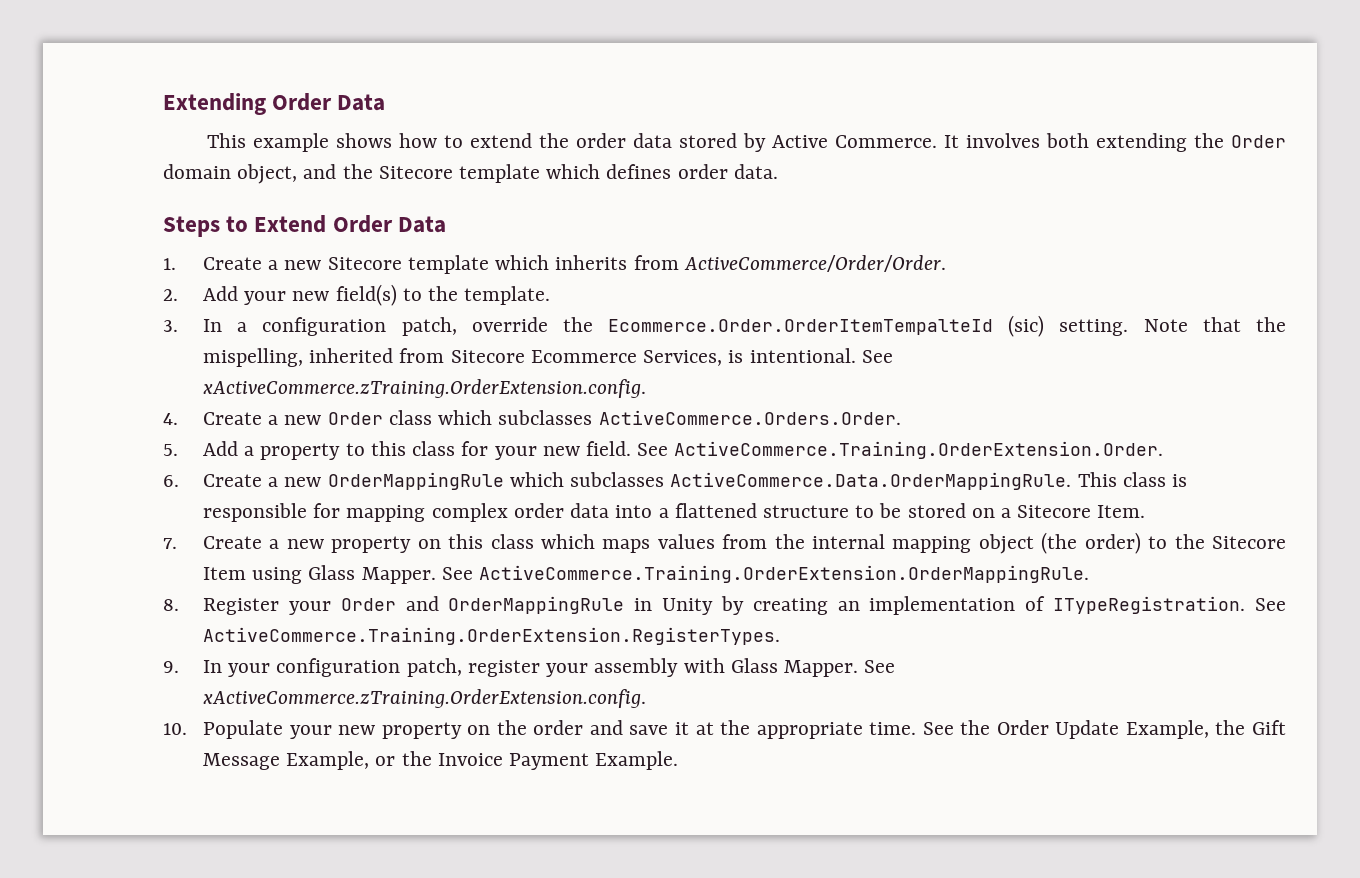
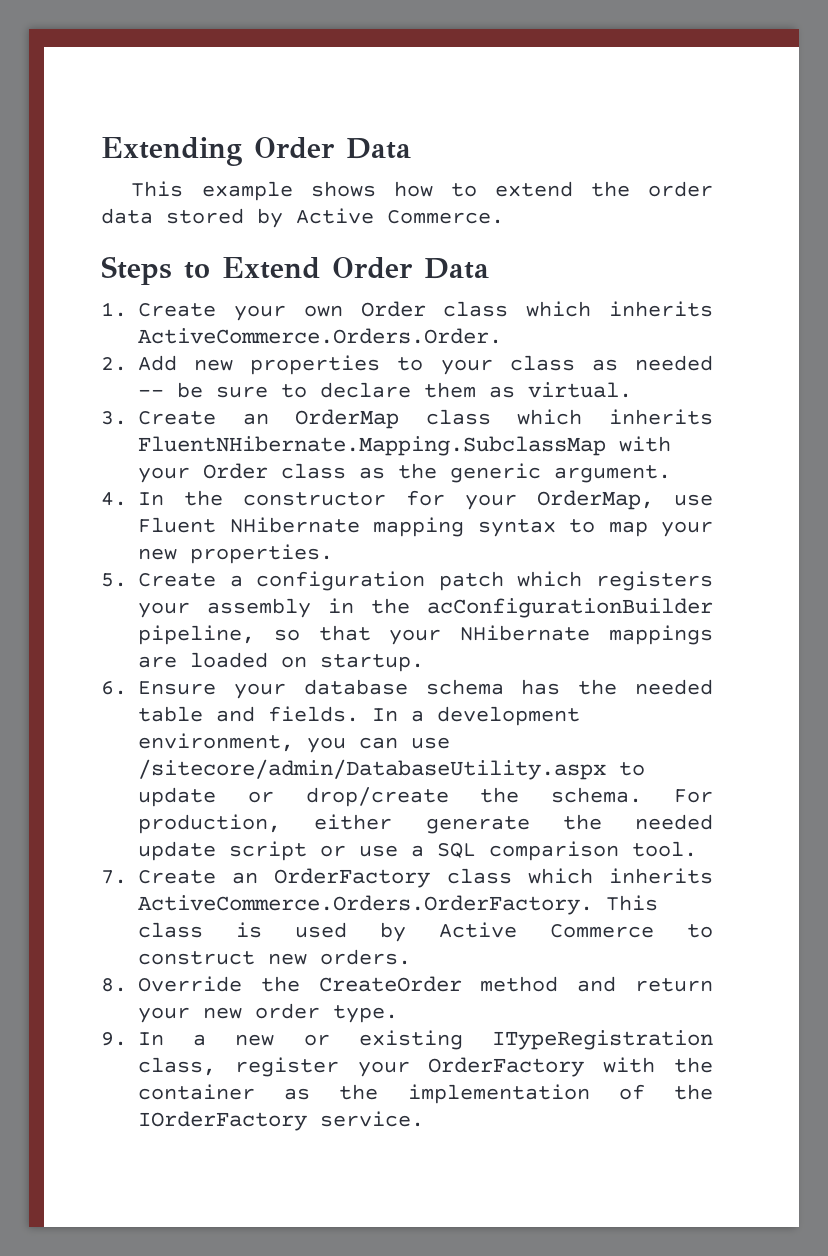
- It involves both extending the Order domain object, and the Sitecore template which defines order data.
- 1. Create a new Sitecore template which inherits from ActiveCommerce/Order/Order.
- 2. Add your new field(s) to the template.
- 3. In a configuration patch, override the Ecommerce.Order.OrderItemTempalteId (sic) setting. Note that the mispelling, inherited from Sitecore Ecommerce Services, is intentional. See xActiveCommerce.zTraining.OrderExtension.config.
- 4. Create a new Order class which subclasses ActiveCommerce.Orders.Order.
- 5. Add a property to this class for your new field. See ActiveCommerce.Training.OrderExtension.Order.
- 6. Create a new OrderMappingRule which subclasses ActiveCommerce.Data.OrderMappingRule. This class is responsible for mapping complex order data into a flattened structure to be stored on a Sitecore Item.
- 7. Create a new property on this class which maps values from the internal mapping object (the order) to the Sitecore Item using Glass Mapper. See ActiveCommerce.Training.OrderExtension.OrderMappingRule.
- 8. Register your Order and OrderMappingRule in Unity by creating an implementation of ITypeRegistration. See ActiveCommerce.Training.OrderExtension.RegisterTypes.
- 9. In your configuration patch, register your assembly with Glass Mapper. See xActiveCommerce.zTraining.OrderExtension.config.
- 10. Populate your new property on the order and save it at the appropriate time. See the Order Update Example, the Gift Message Example, or the Invoice Payment Example.
+ 1. Create your own Order class which inherits ActiveCommerce.Orders.Order.
+ 2. Add new properties to your class as needed -- be sure to declare them as virtual.
+ 3. Create an OrderMap class which inherits FluentNHibernate.Mapping.SubclassMap with your Order class as the generic argument.
+ 4. In the constructor for your OrderMap, use Fluent NHibernate mapping syntax to map your new properties.
+ 5. Create a configuration patch which registers your assembly in the acConfigurationBuilder pipeline, so that your NHibernate mappings are loaded on startup.
+ 6. Ensure your database schema has the needed table and fields. In a development environment, you can use /sitecore/admin/DatabaseUtility.aspx to update or drop/create the schema. For production, either generate the needed update script or use a SQL comparison tool.
+ 7. Create an OrderFactory class which inherits ActiveCommerce.Orders.OrderFactory. This class is used by Active Commerce to construct new orders.
+ 8. Override the CreateOrder method and return your new order type.
+ 9. In a new or existing ITypeRegistration class, register your OrderFactory with the container as the implementation of the IOrderFactory service.

